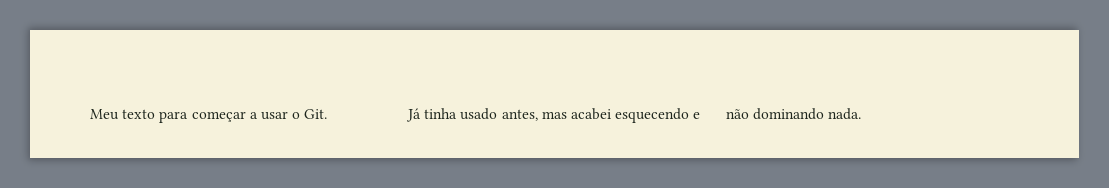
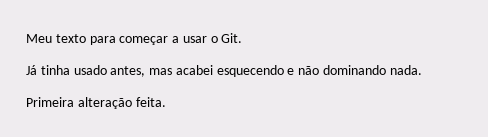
+ Primeira alteração feita.

